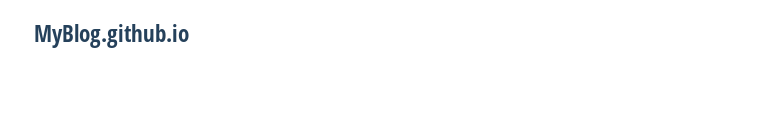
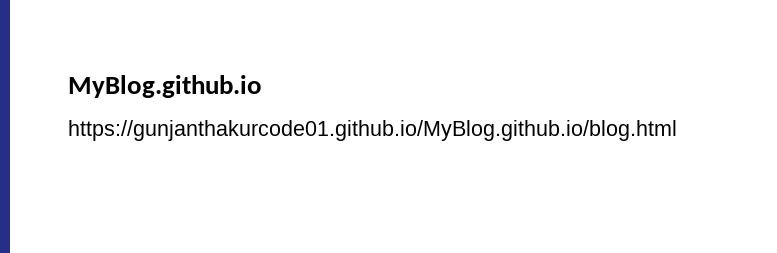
+ https://gunjanthakurcode01.github.io/MyBlog.github.io/blog.html

